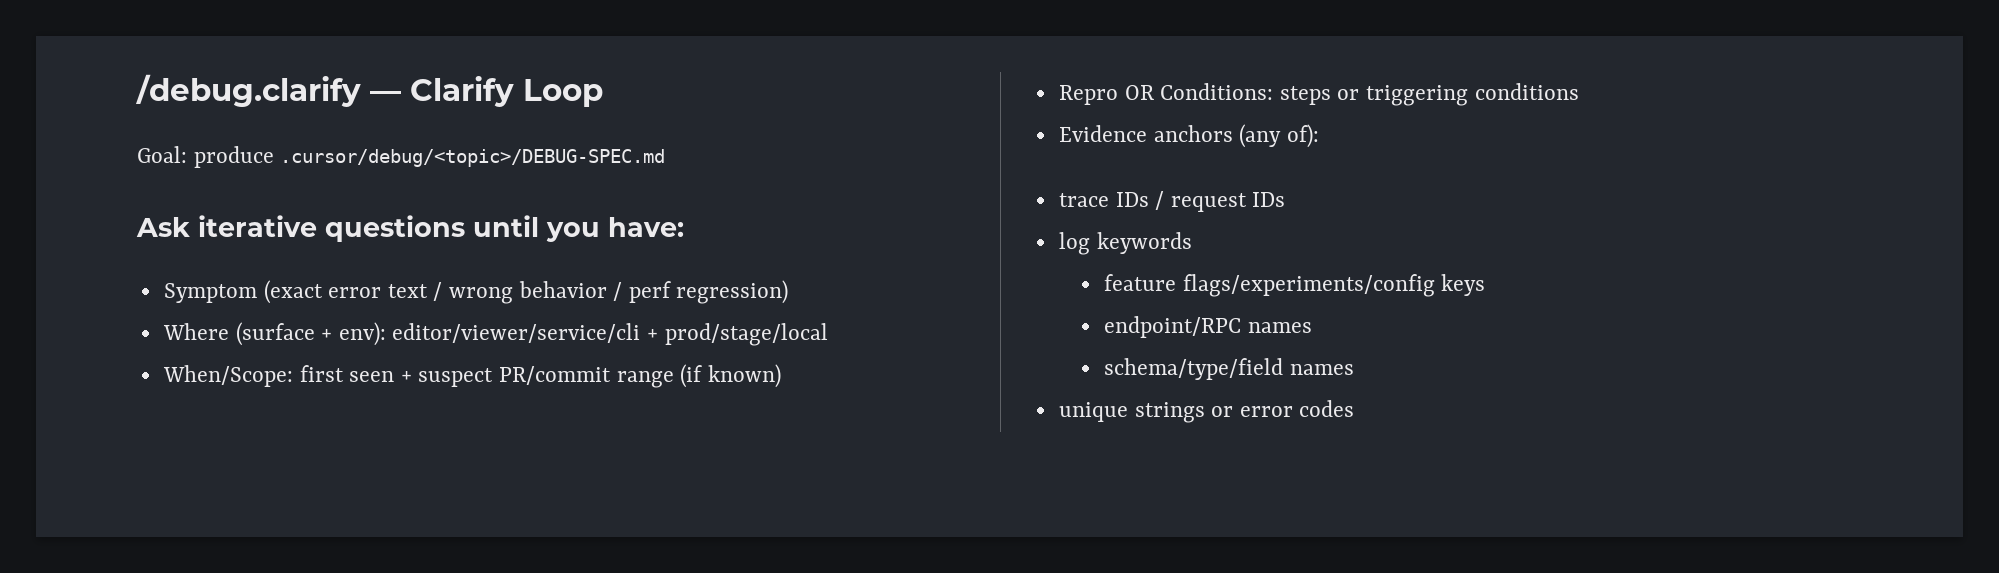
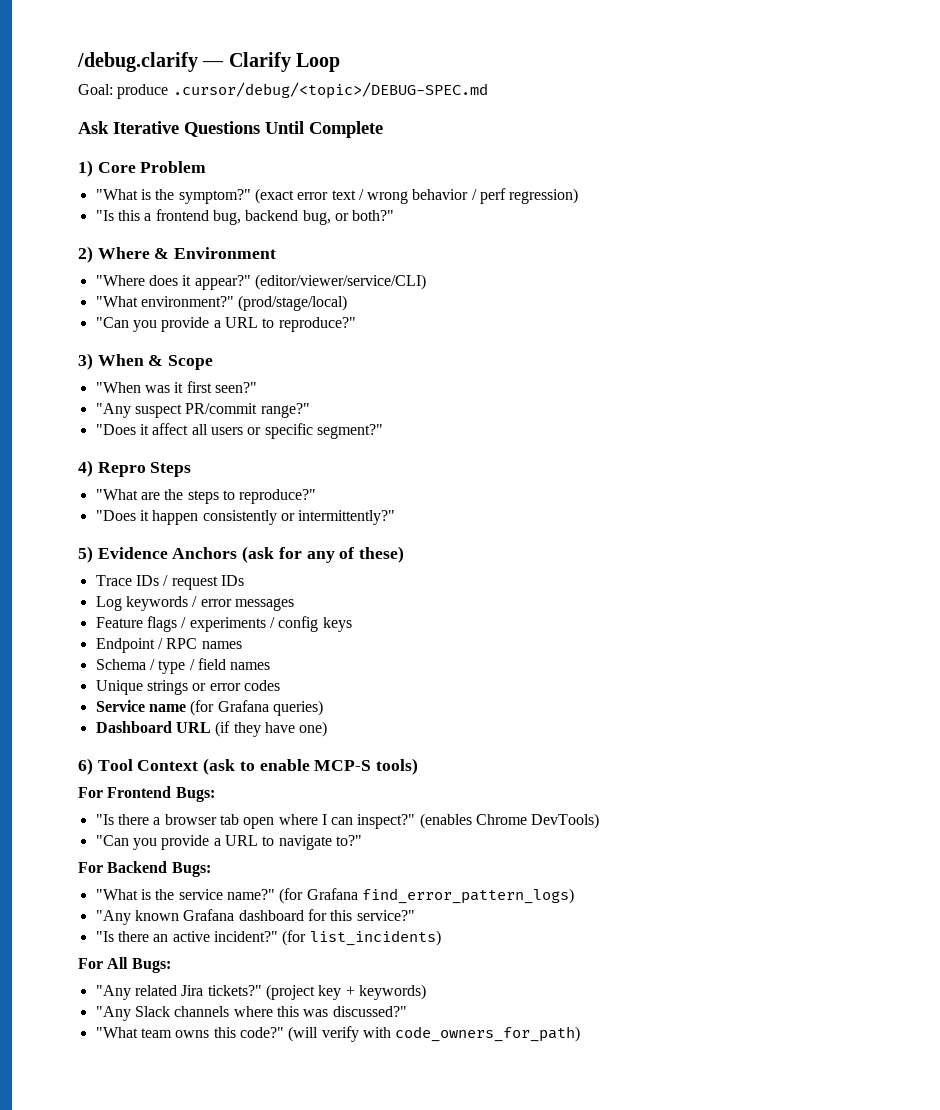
- Ask iterative questions until you have:
- Symptom (exact error text / wrong behavior / perf regression)
+ Ask Iterative Questions Until Complete
+ 1) Core Problem
+ "What is the symptom?" (exact error text / wrong behavior / perf regression)
- Where (surface + env): editor/viewer/service/cli + prod/stage/local
- When/Scope: first seen + suspect PR/commit range (if known)
- Repro OR Conditions: steps or triggering conditions
- Evidence anchors (any of):
- trace IDs / request IDs
+ "Is this a frontend bug, backend bug, or both?"
+ 2) Where & Environment
+ "Where does it appear?" (editor/viewer/service/CLI)
+ "What environment?" (prod/stage/local)
+ "Can you provide a URL to reproduce?"
+ 3) When & Scope
+ "When was it first seen?"
+ "Any suspect PR/commit range?"
+ "Does it affect all users or specific segment?"
+ 4) Repro Steps
+ "What are the steps to reproduce?"
+ "Does it happen consistently or intermittently?"
+ 5) Evidence Anchors (ask for any of these)
+ Trace IDs / request IDs
- log keywords
- feature flags/experiments/config keys
- endpoint/RPC names
- schema/type/field names
- unique strings or error codes
+ Log keywords / error messages
+ Feature flags / experiments / config keys
+ Endpoint / RPC names
+ Schema / type / field names
+ Unique strings or error codes
+ Service name (for Grafana queries)
+ Dashboard URL (if they have one)
+ 6) Tool Context (ask to enable MCP-S tools)
+ For Frontend Bugs:
+ "Is there a browser tab open where I can inspect?" (enables Chrome DevTools)
+ "Can you provide a URL to navigate to?"
+ For Backend Bugs:
+ "What is the service name?" (for Grafana find_error_pattern_logs)
+ "Any known Grafana dashboard for this service?"
+ "Is there an active incident?" (for list_incidents)
+ For All Bugs:
+ "Any related Jira tickets?" (project key + keywords)
+ "Any Slack channels where this was discussed?"
+ "What team owns this code?" (will verify with code_owners_for_path)

